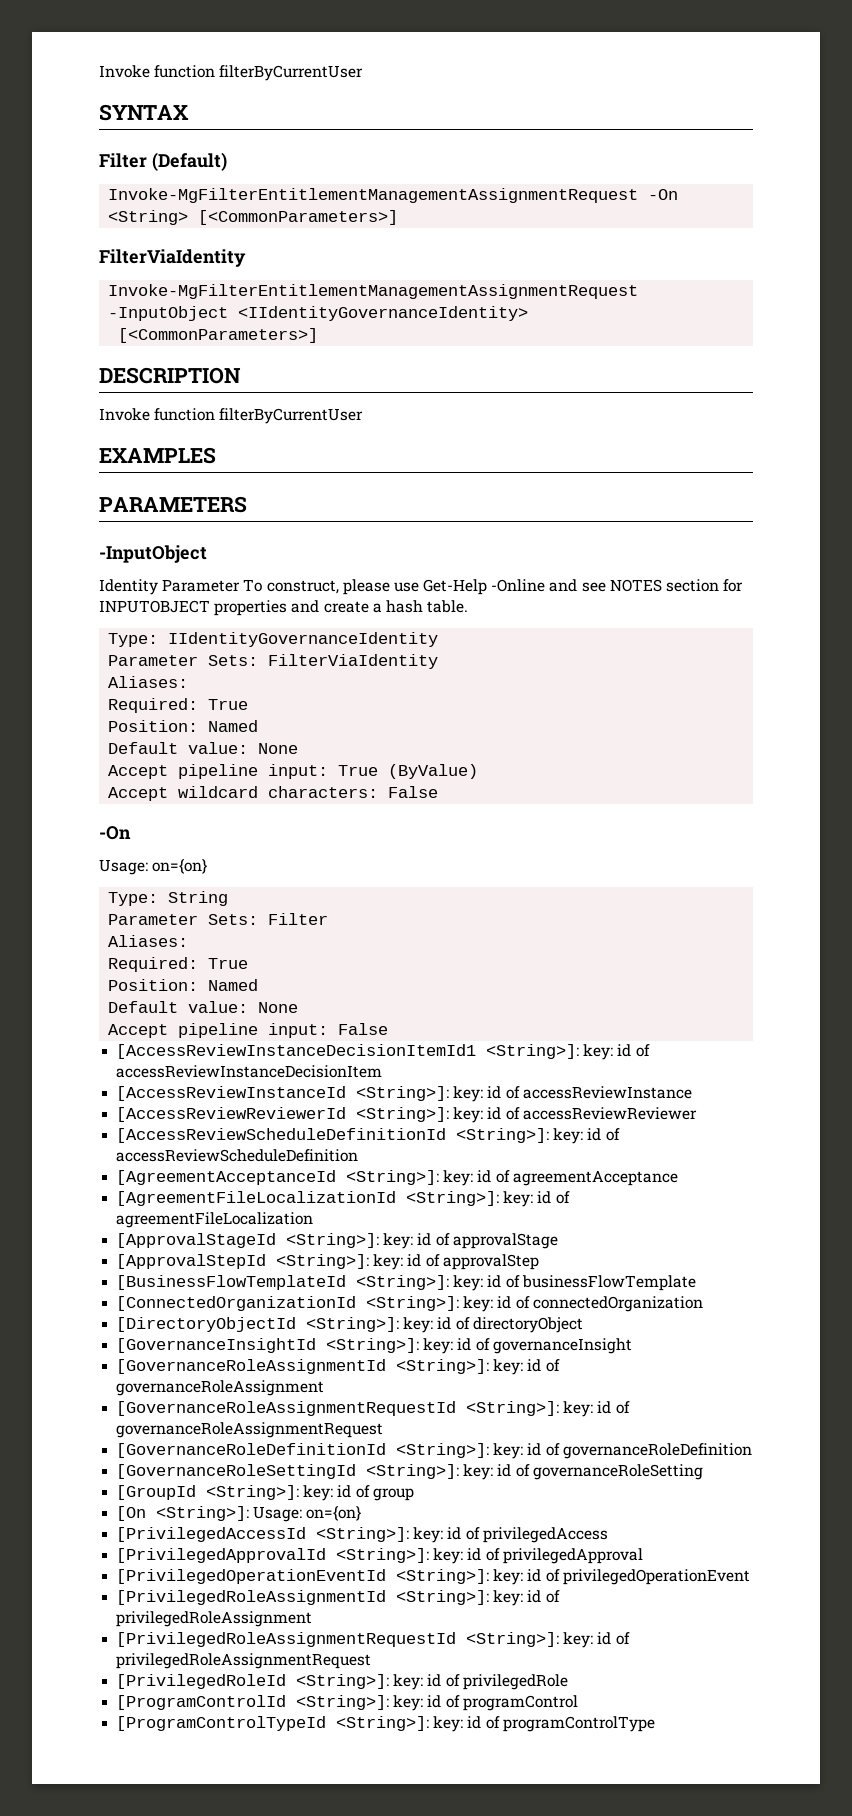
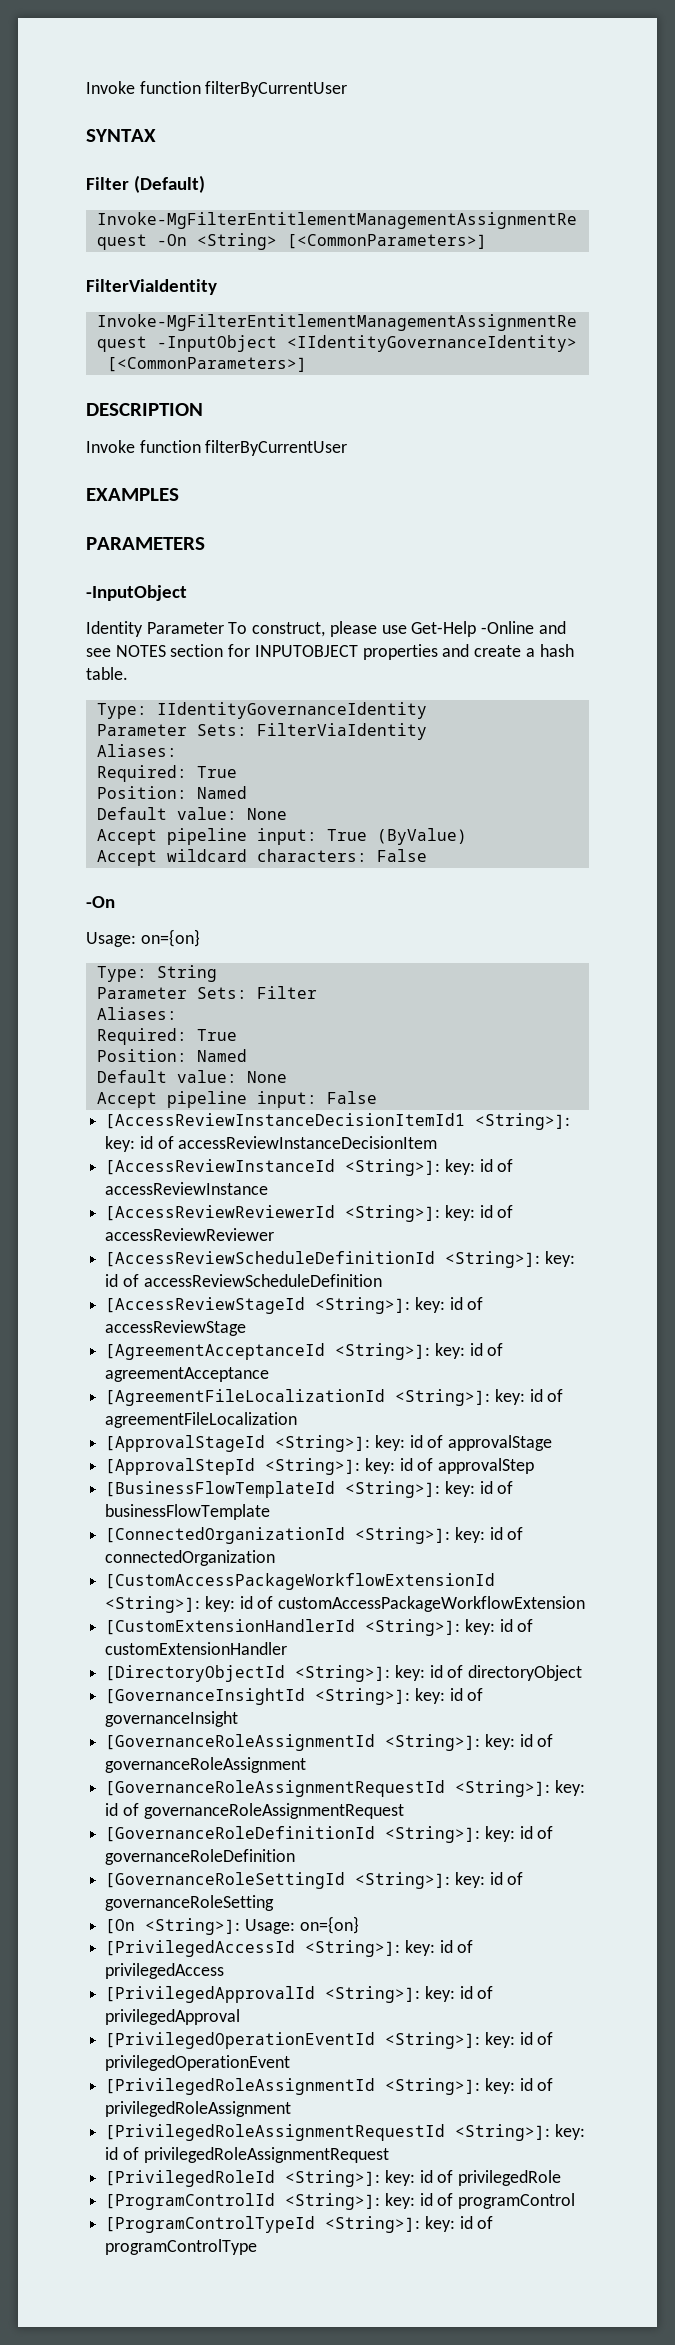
+ [AccessReviewStageId <String>]: key: id of accessReviewStage
+ [CustomAccessPackageWorkflowExtensionId <String>]: key: id of customAccessPackageWorkflowExtension
+ [CustomExtensionHandlerId <String>]: key: id of customExtensionHandler
- [GroupId <String>]: key: id of group

